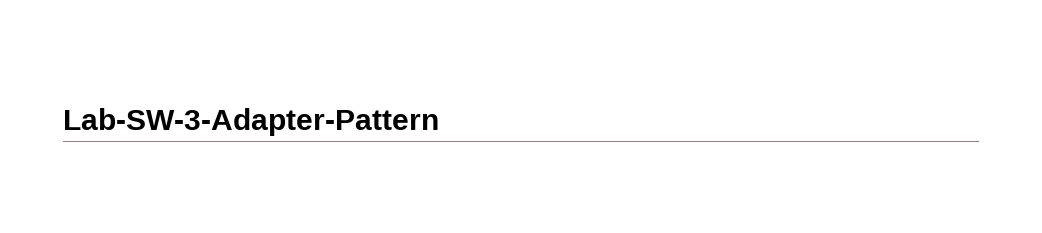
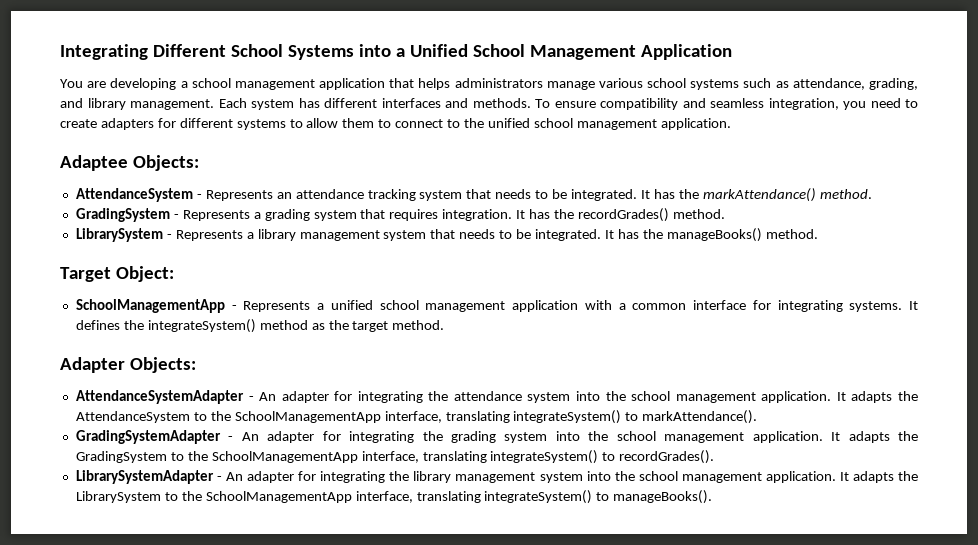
- Lab-SW-3-Adapter-Pattern
+ Integrating Different School Systems into a Unified School Management Application
+ You are developing a school management application that helps administrators manage various school systems such as attendance, grading, and library management. Each system has different interfaces and methods. To ensure compatibility and seamless integration, you need to create adapters for different systems to allow them to connect to the unified school management application.
+ Adaptee Objects:
+ AttendanceSystem - Represents an attendance tracking system that needs to be integrated. It has the markAttendance() method.
+ GradingSystem - Represents a grading system that requires integration. It has the recordGrades() method.
+ LibrarySystem - Represents a library management system that needs to be integrated. It has the manageBooks() method.
+ Target Object:
+ SchoolManagementApp - Represents a unified school management application with a common interface for integrating systems. It defines the integrateSystem() method as the target method.
+ Adapter Objects:
+ AttendanceSystemAdapter - An adapter for integrating the attendance system into the school management application. It adapts the AttendanceSystem to the SchoolManagementApp interface, translating integrateSystem() to markAttendance().
+ GradingSystemAdapter - An adapter for integrating the grading system into the school management application. It adapts the GradingSystem to the SchoolManagementApp interface, translating integrateSystem() to recordGrades().
+ LibrarySystemAdapter - An adapter for integrating the library management system into the school management application. It adapts the LibrarySystem to the SchoolManagementApp interface, translating integrateSystem() to manageBooks().

